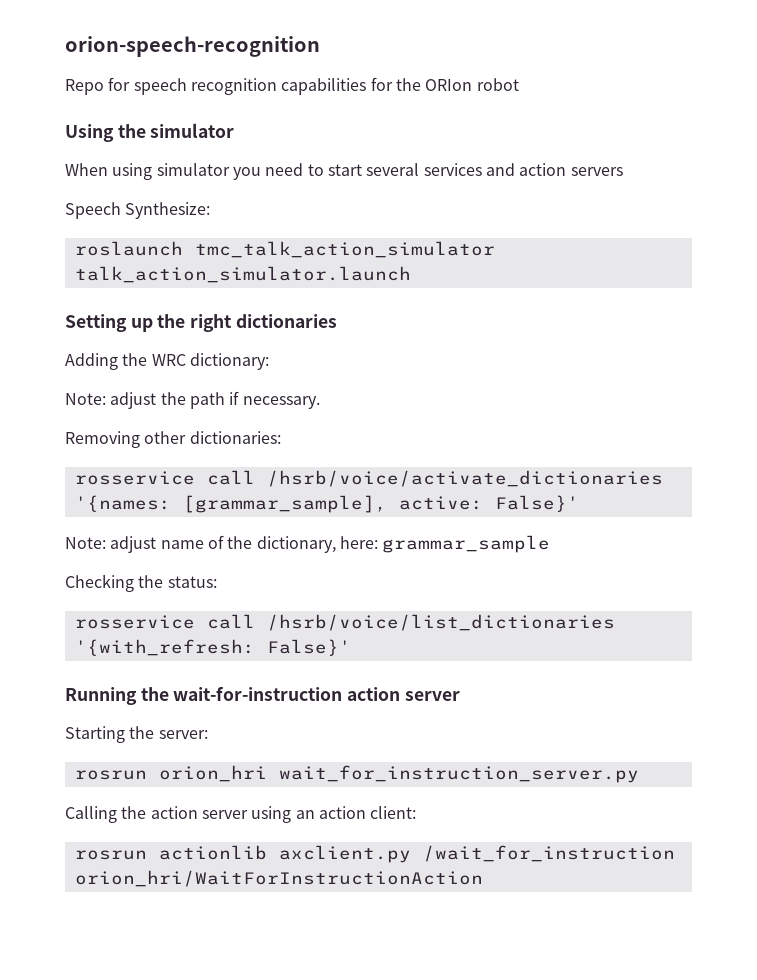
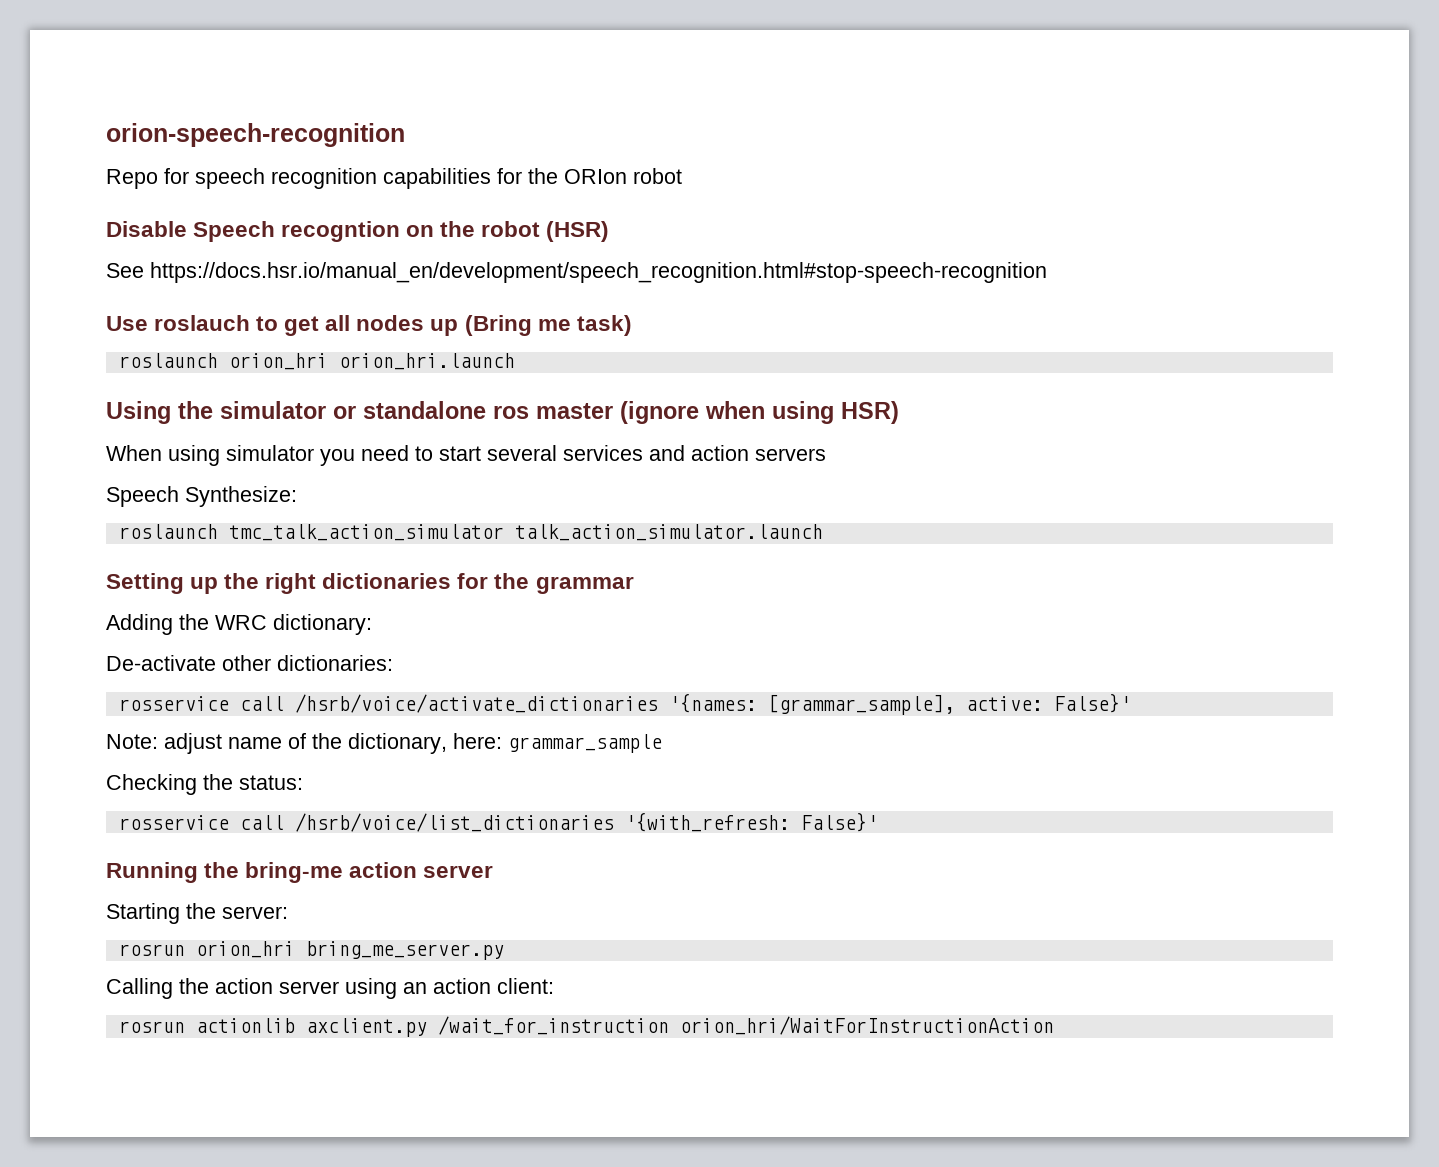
- Using the simulator
+ Disable Speech recogntion on the robot (HSR)
+ See https://docs.hsr.io/manual_en/development/speech_recognition.html#stop-speech-recognition
+ Use roslauch to get all nodes up (Bring me task)
+ roslaunch orion_hri orion_hri.launch
+ Using the simulator or standalone ros master (ignore when using HSR)
- Setting up the right dictionaries
+ Setting up the right dictionaries for the grammar
- Note: adjust the path if necessary.
- Removing other dictionaries:
+ De-activate other dictionaries:
- Running the wait-for-instruction action server
+ Running the bring-me action server
- rosrun orion_hri wait_for_instruction_server.py
+ rosrun orion_hri bring_me_server.py

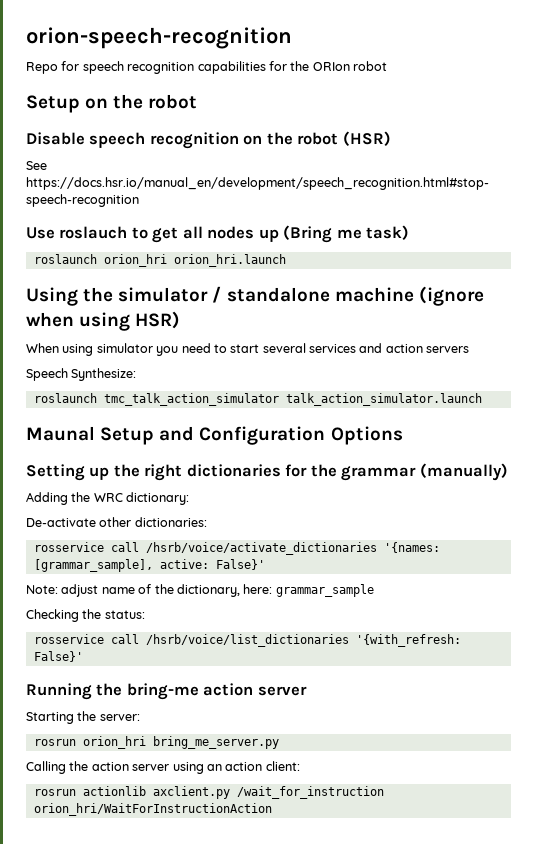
+ Setup on the robot
- Disable Speech recogntion on the robot (HSR)
+ Disable speech recognition on the robot (HSR)
- Using the simulator or standalone ros master (ignore when using HSR)
+ Using the simulator / standalone machine (ignore when using HSR)
+ Maunal Setup and Configuration Options
- Setting up the right dictionaries for the grammar
+ Setting up the right dictionaries for the grammar (manually)

